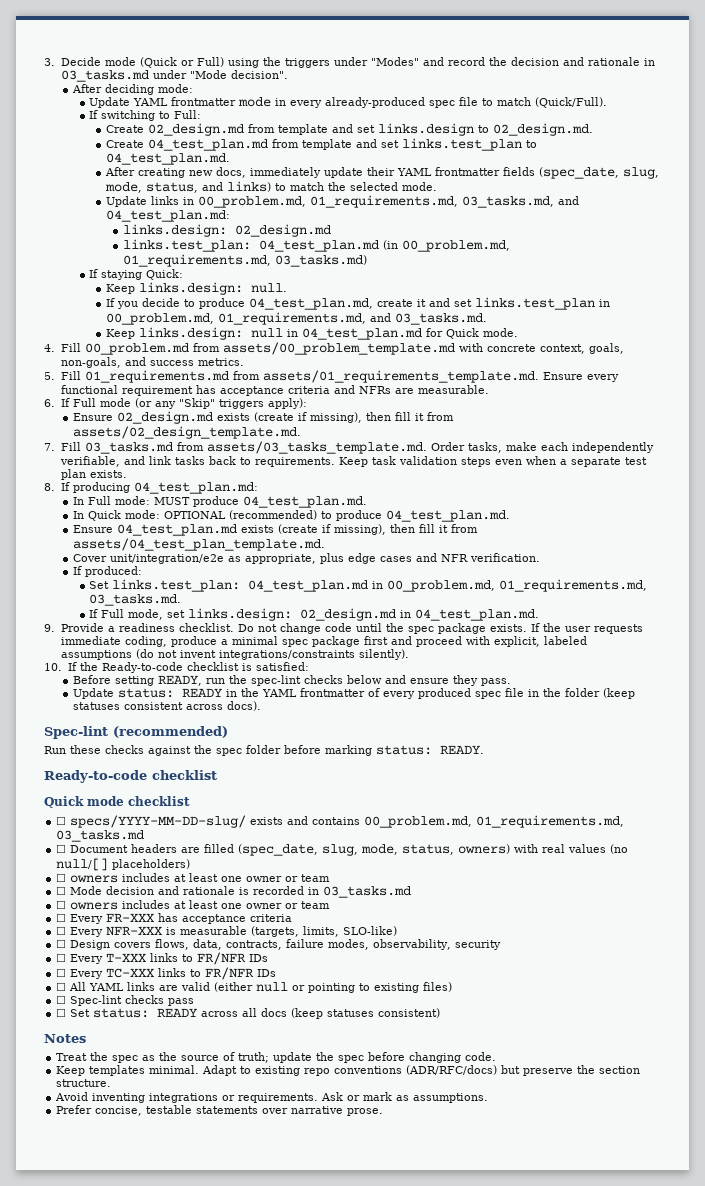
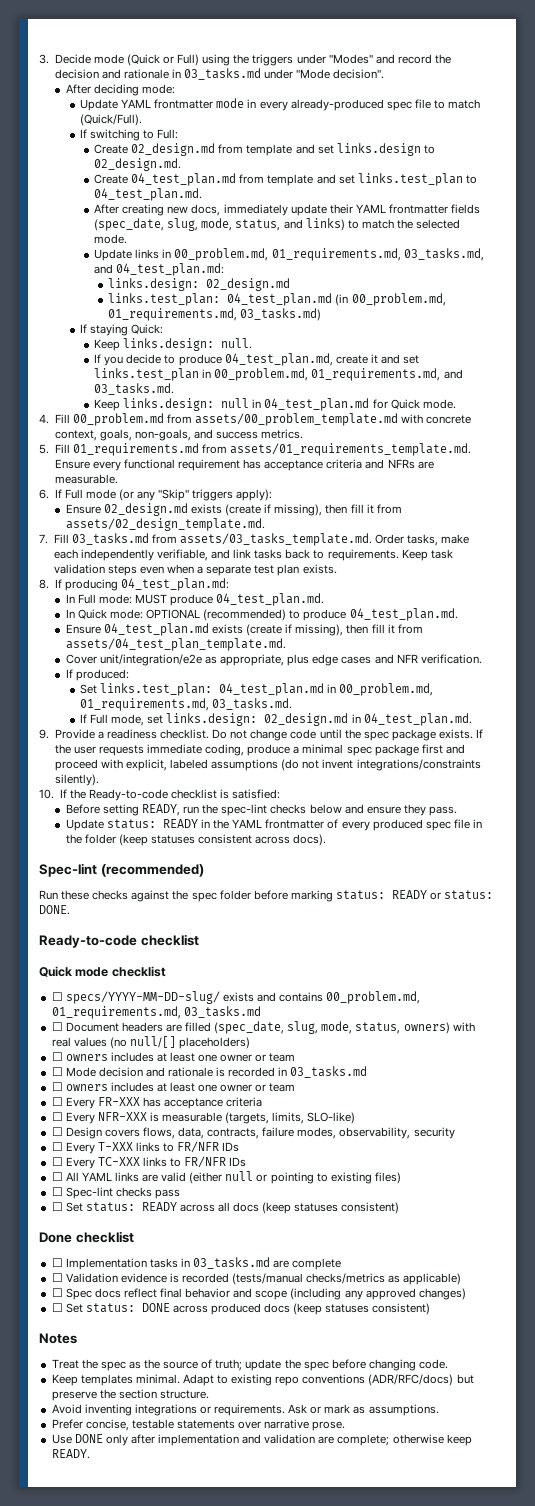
- Run these checks against the spec folder before marking status: READY.
+ Run these checks against the spec folder before marking status: READY or status: DONE.
+ Done checklist
+ ☐ Implementation tasks in 03_tasks.md are complete
+ ☐ Validation evidence is recorded (tests/manual checks/metrics as applicable)
+ ☐ Spec docs reflect final behavior and scope (including any approved changes)
+ ☐ Set status: DONE across produced docs (keep statuses consistent)
+ Use DONE only after implementation and validation are complete; otherwise keep READY.

